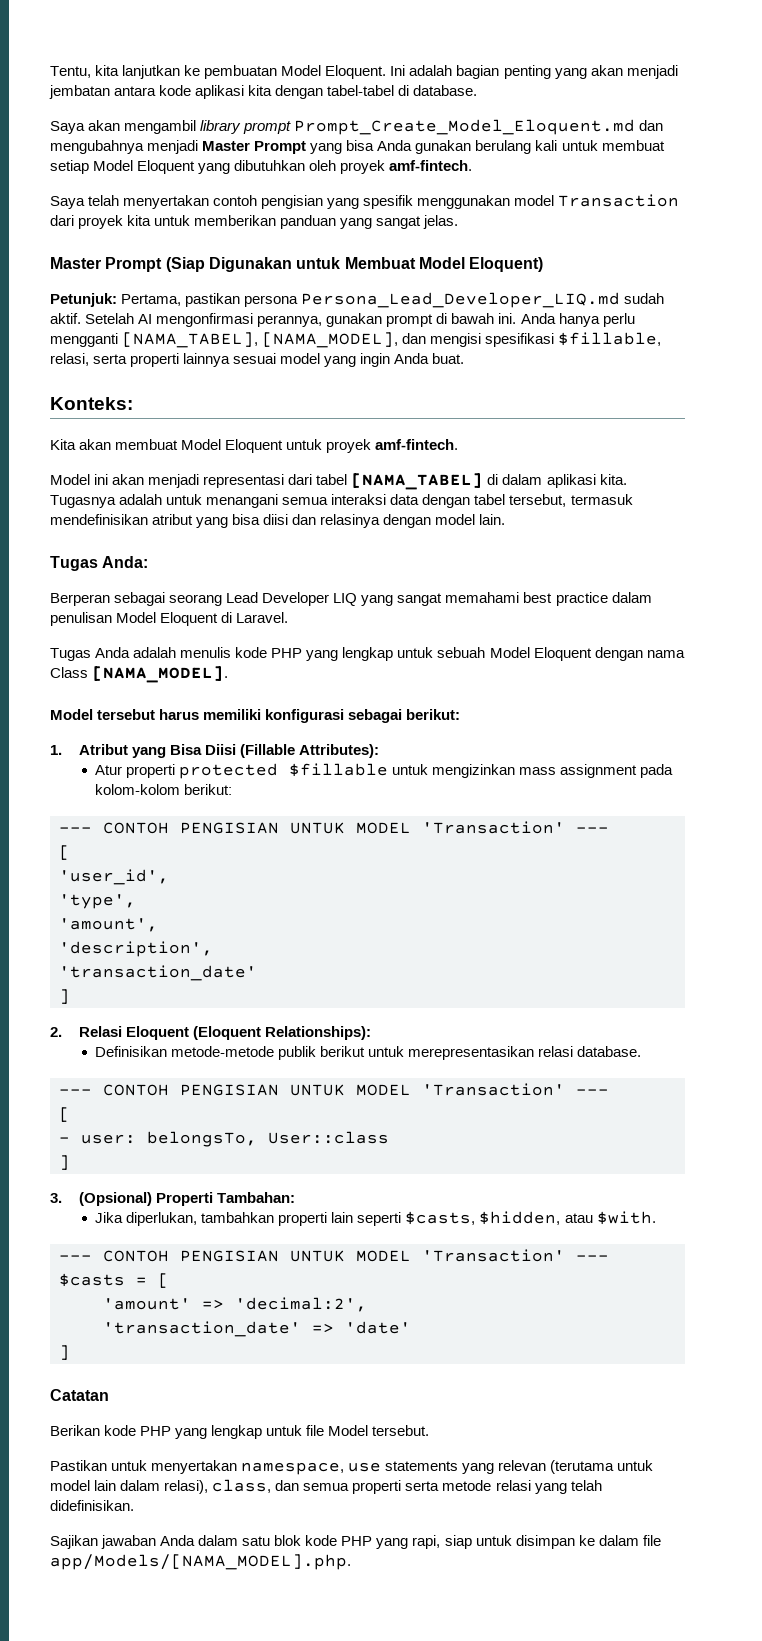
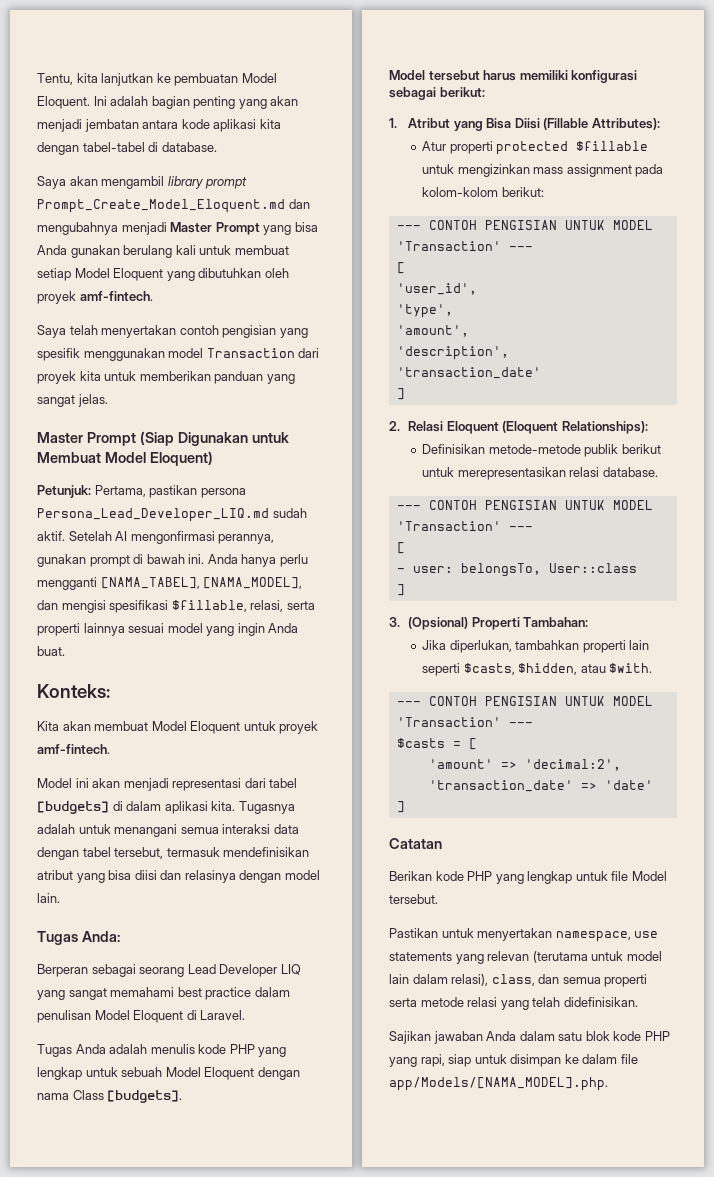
- Model ini akan menjadi representasi dari tabel [NAMA_TABEL] di dalam aplikasi kita.
+ Model ini akan menjadi representasi dari tabel [budgets] di dalam aplikasi kita.
- Tugas Anda adalah menulis kode PHP yang lengkap untuk sebuah Model Eloquent dengan nama Class [NAMA_MODEL].
+ Tugas Anda adalah menulis kode PHP yang lengkap untuk sebuah Model Eloquent dengan nama Class [budgets].

